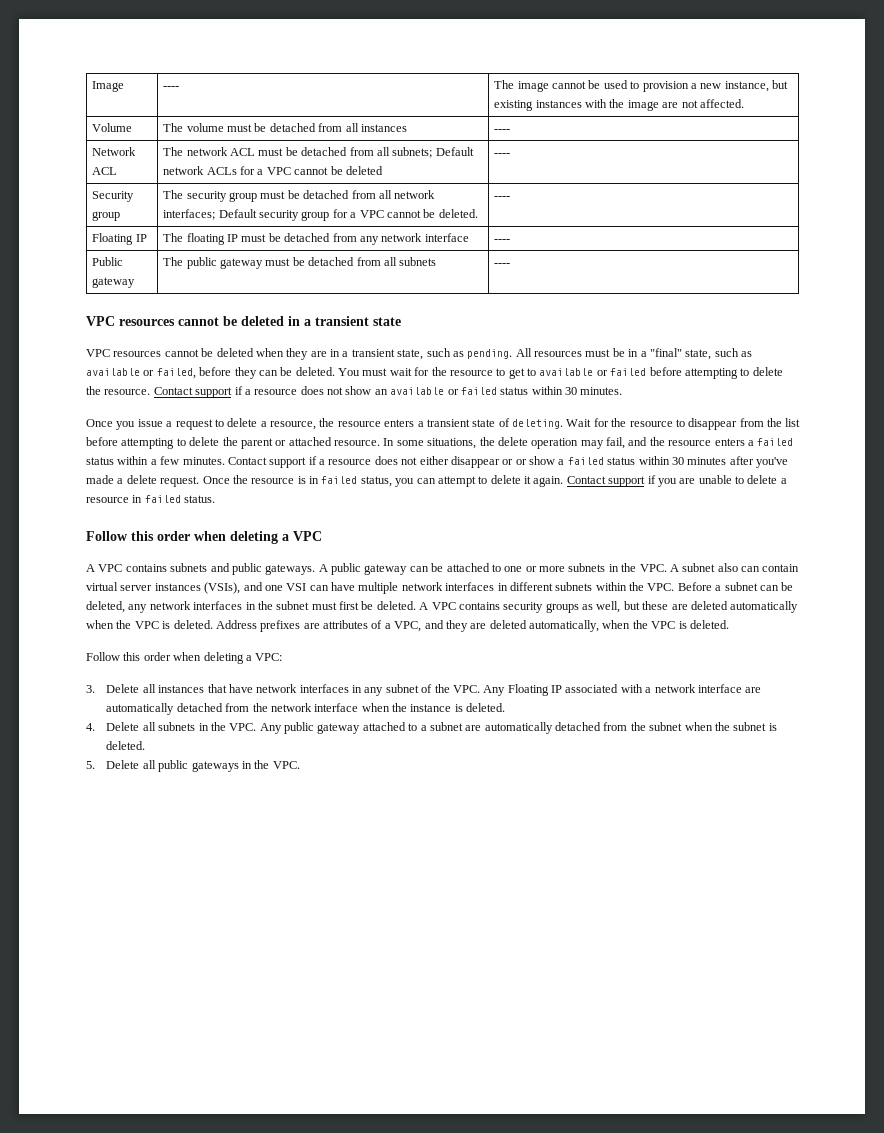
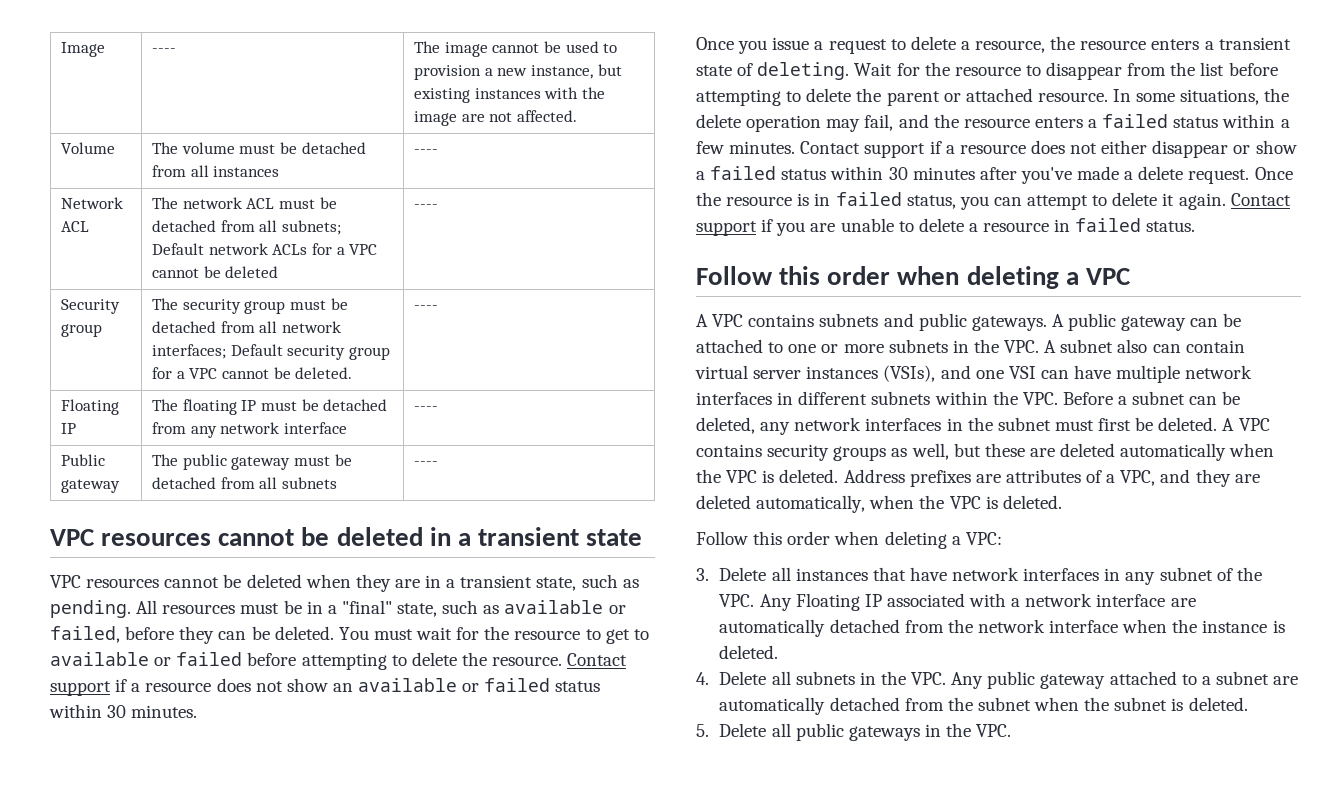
- Contact support if a resource does not either disappear or or show a failed status within 30 minutes after you've made a delete request.
+ Contact support if a resource does not either disappear or show a failed status within 30 minutes after you've made a delete request.

